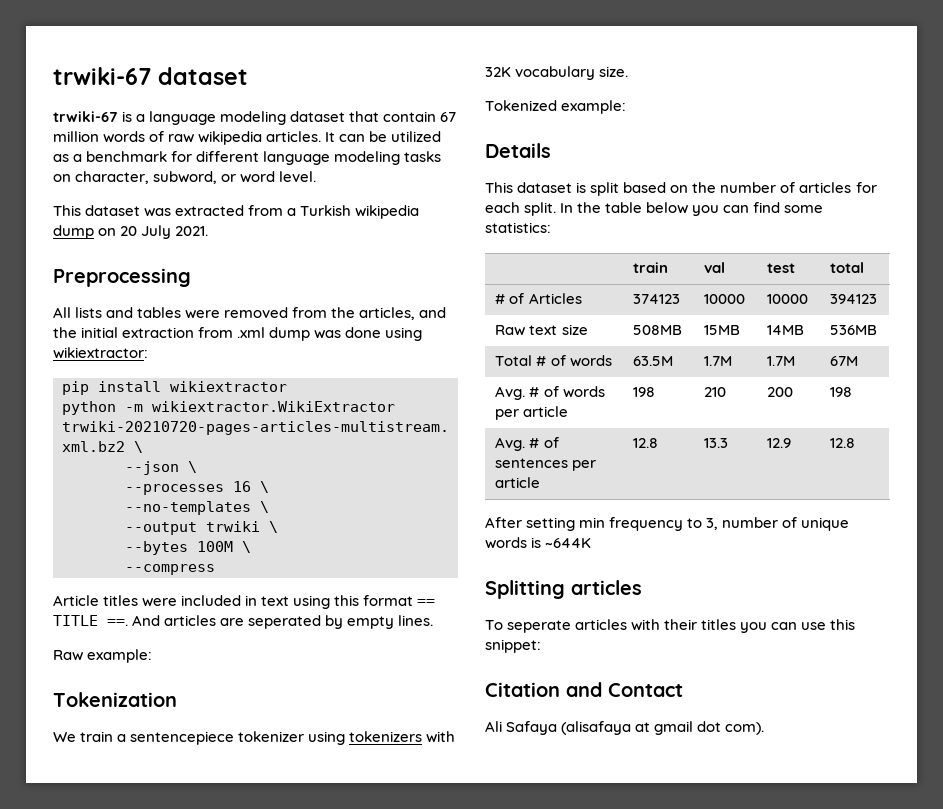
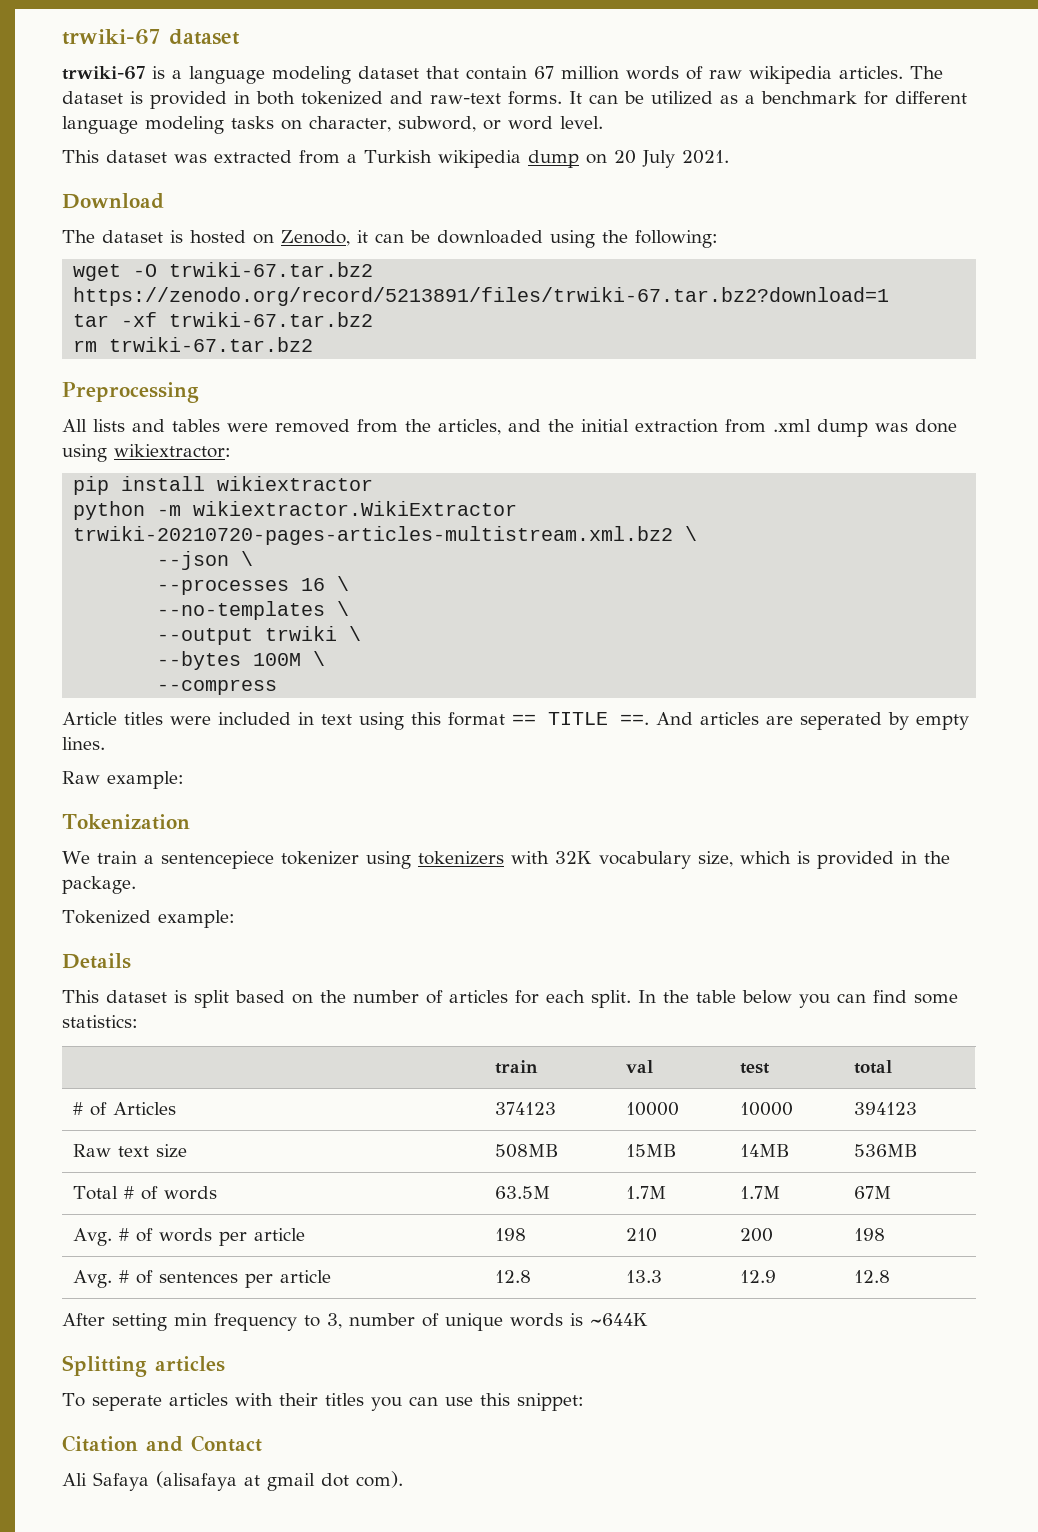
+ The dataset is provided in both tokenized and raw-text forms.
+ Download
+ The dataset is hosted on Zenodo, it can be downloaded using the following:
+ wget -O trwiki-67.tar.bz2 https://zenodo.org/record/5213891/files/trwiki-67.tar.bz2?download=1
+ tar -xf trwiki-67.tar.bz2
+ rm trwiki-67.tar.bz2
- We train a sentencepiece tokenizer using tokenizers with 32K vocabulary size.
+ We train a sentencepiece tokenizer using tokenizers with 32K vocabulary size, which is provided in the package.

